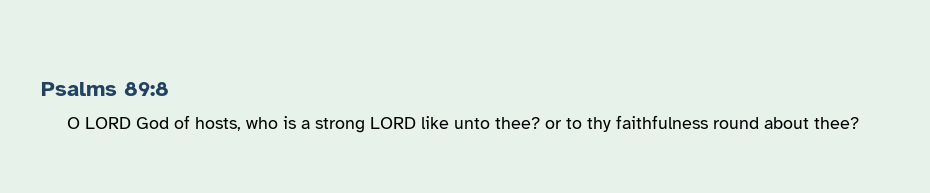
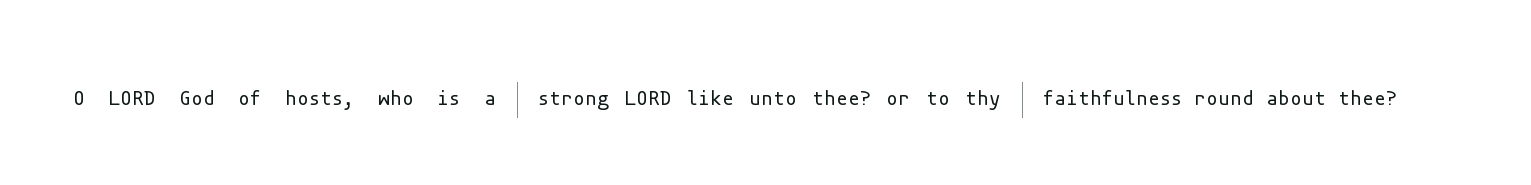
- Psalms 89:8

